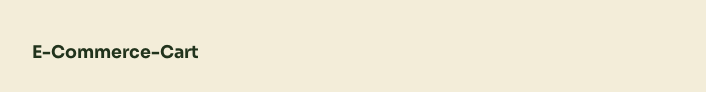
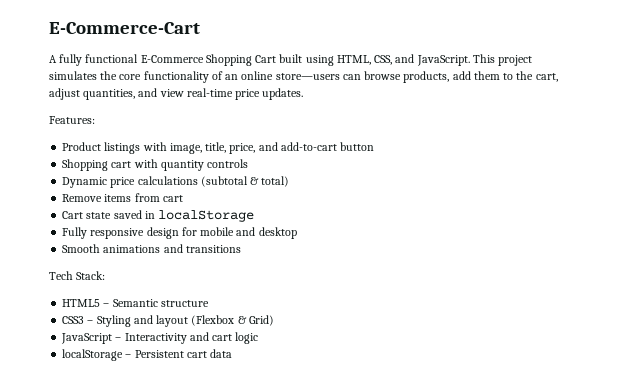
+ A fully functional E-Commerce Shopping Cart built using HTML, CSS, and JavaScript. This project simulates the core functionality of an online store—users can browse products, add them to the cart, adjust quantities, and view real-time price updates.
+ Features:
+ Product listings with image, title, price, and add-to-cart button
+ Shopping cart with quantity controls
+ Dynamic price calculations (subtotal & total)
+ Remove items from cart
+ Cart state saved in localStorage
+ Fully responsive design for mobile and desktop
+ Smooth animations and transitions
+ Tech Stack:
+ HTML5 – Semantic structure
+ CSS3 – Styling and layout (Flexbox & Grid)
+ JavaScript – Interactivity and cart logic
+ localStorage – Persistent cart data

